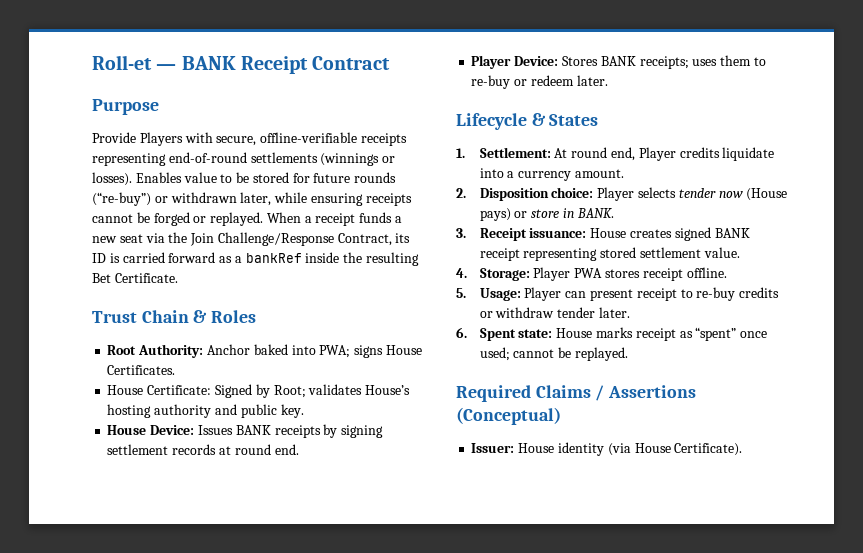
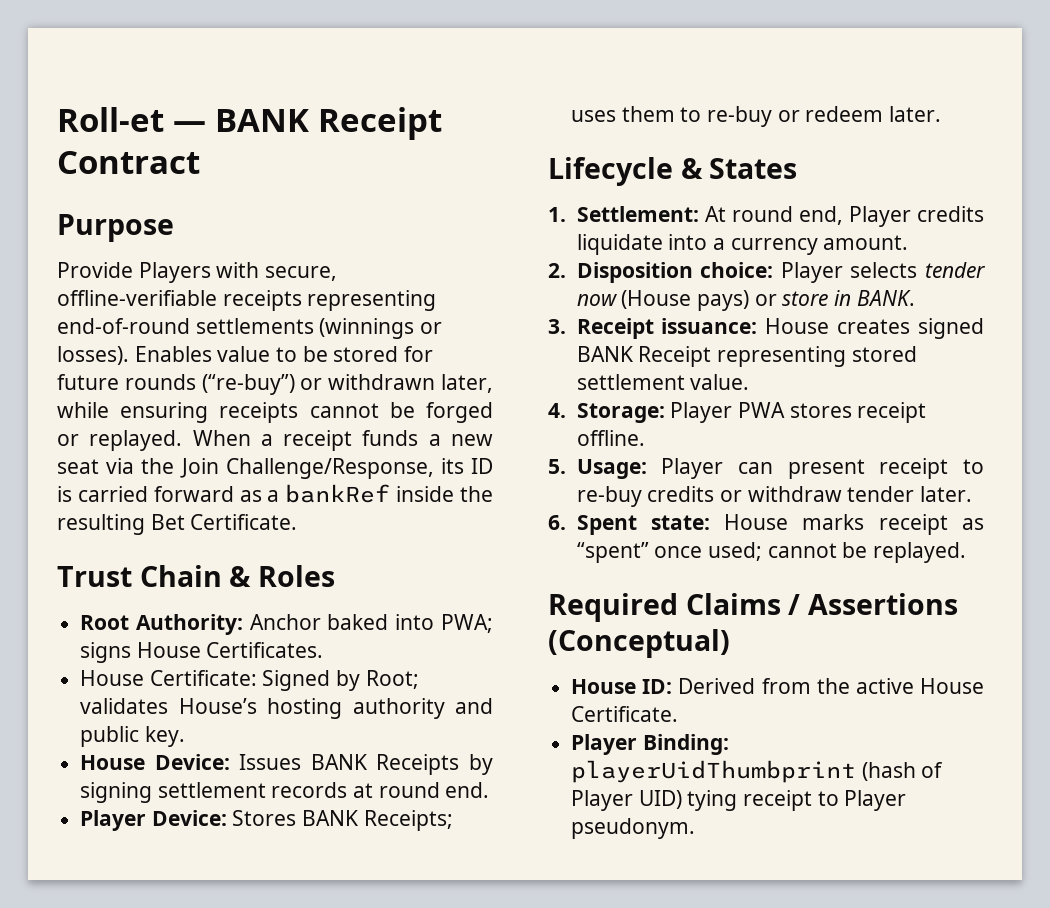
- When a receipt funds a new seat via the Join Challenge/Response Contract, its ID is carried forward as a bankRef inside the resulting Bet Certificate.
+ When a receipt funds a new seat via the Join Challenge/Response, its ID is carried forward as a bankRef inside the resulting Bet Certificate.
- House Device: Issues BANK receipts by signing settlement records at round end.
+ House Device: Issues BANK Receipts by signing settlement records at round end.
- Player Device: Stores BANK receipts; uses them to re-buy or redeem later.
+ Player Device: Stores BANK Receipts; uses them to re-buy or redeem later.
- 3. Receipt issuance: House creates signed BANK receipt representing stored settlement value.
+ 3. Receipt issuance: House creates signed BANK Receipt representing stored settlement value.
- Issuer: House identity (via House Certificate).
+ House ID: Derived from the active House Certificate.
+ Player Binding: playerUidThumbprint (hash of Player UID) tying receipt to Player pseudonym.

